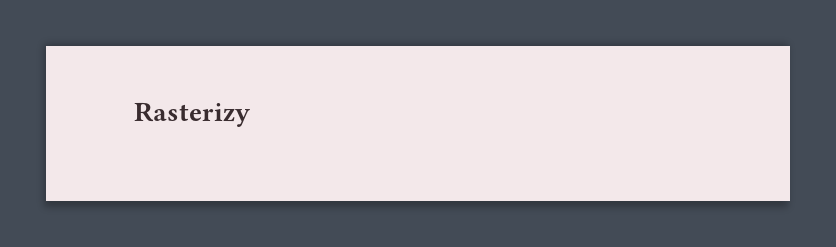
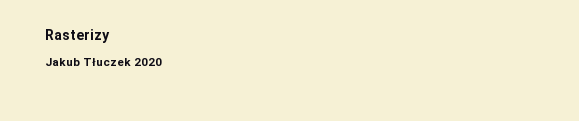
+ Jakub Tłuczek 2020

